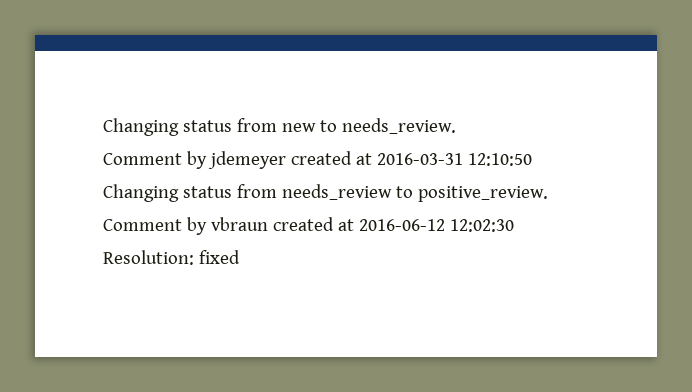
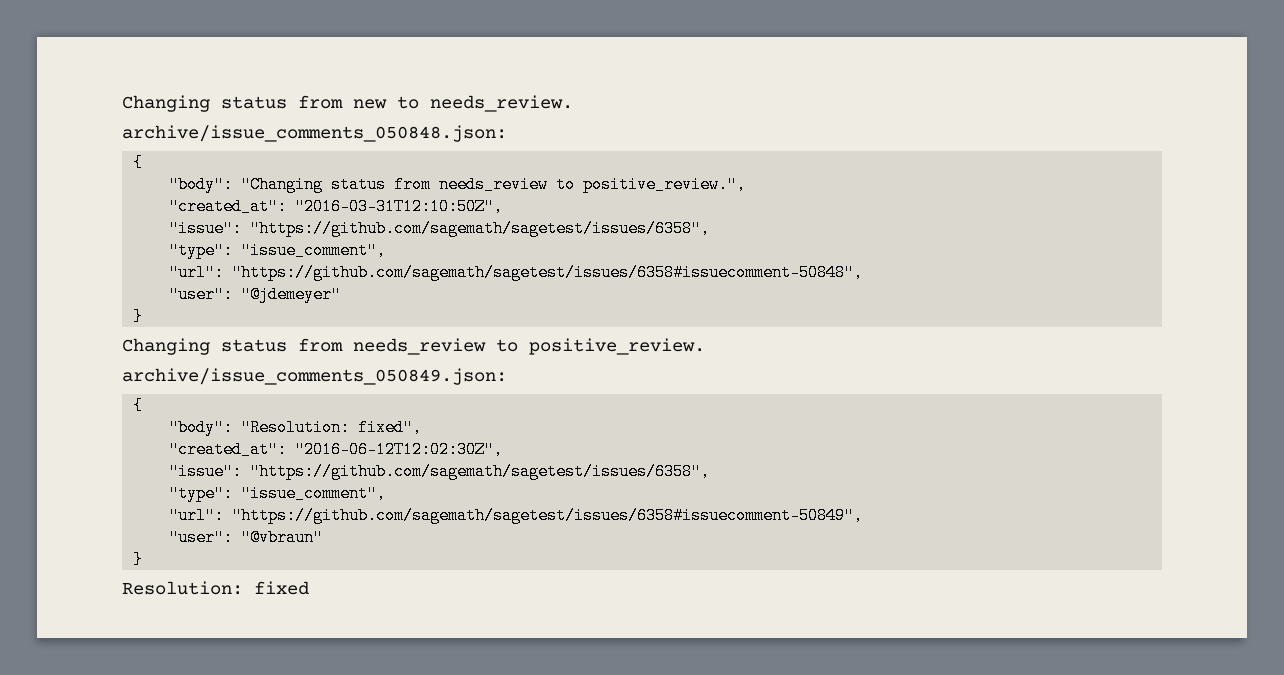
- Comment by jdemeyer created at 2016-03-31 12:10:50
+ archive/issue_comments_050848.json:
+ {
+ "body": "Changing status from needs_review to positive_review.",
+ "created_at": "2016-03-31T12:10:50Z",
+ "issue": "https://github.com/sagemath/sagetest/issues/6358",
+ "type": "issue_comment",
+ "url": "https://github.com/sagemath/sagetest/issues/6358#issuecomment-50848",
+ "user": "@jdemeyer"
+ }
- Comment by vbraun created at 2016-06-12 12:02:30
+ archive/issue_comments_050849.json:
+ {
+ "body": "Resolution: fixed",
+ "created_at": "2016-06-12T12:02:30Z",
+ "issue": "https://github.com/sagemath/sagetest/issues/6358",
+ "type": "issue_comment",
+ "url": "https://github.com/sagemath/sagetest/issues/6358#issuecomment-50849",
+ "user": "@vbraun"
+ }

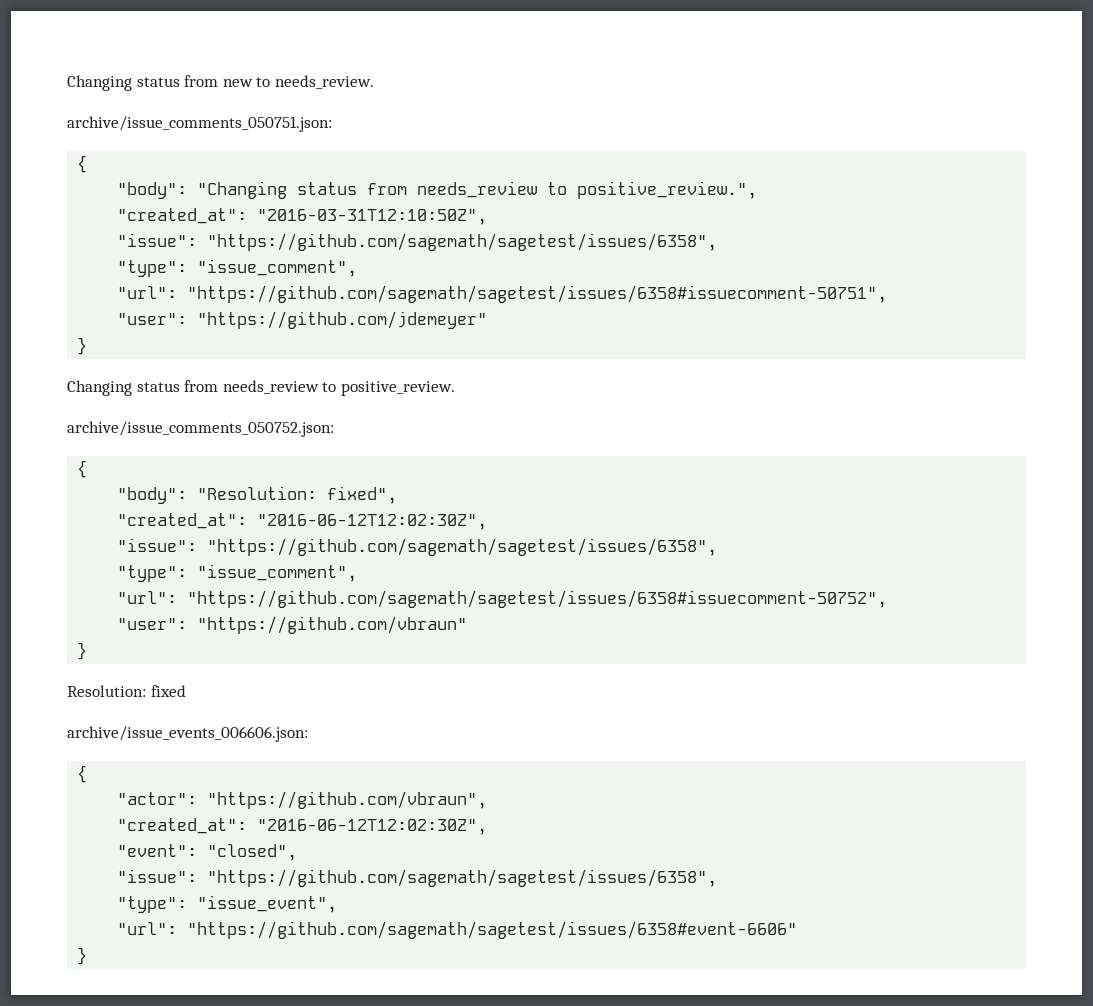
- archive/issue_comments_050848.json:
+ archive/issue_comments_050751.json:
- "url": "https://github.com/sagemath/sagetest/issues/6358#issuecomment-50848",
- "user": "@jdemeyer"
+ "url": "https://github.com/sagemath/sagetest/issues/6358#issuecomment-50751",
+ "user": "https://github.com/jdemeyer"
- archive/issue_comments_050849.json:
+ archive/issue_comments_050752.json:
- "url": "https://github.com/sagemath/sagetest/issues/6358#issuecomment-50849",
- "user": "@vbraun"
+ "url": "https://github.com/sagemath/sagetest/issues/6358#issuecomment-50752",
+ "user": "https://github.com/vbraun"
+ archive/issue_events_006606.json:
+ {
+ "actor": "https://github.com/vbraun",
+ "created_at": "2016-06-12T12:02:30Z",
+ "event": "closed",
+ "issue": "https://github.com/sagemath/sagetest/issues/6358",
+ "type": "issue_event",
+ "url": "https://github.com/sagemath/sagetest/issues/6358#event-6606"
+ }

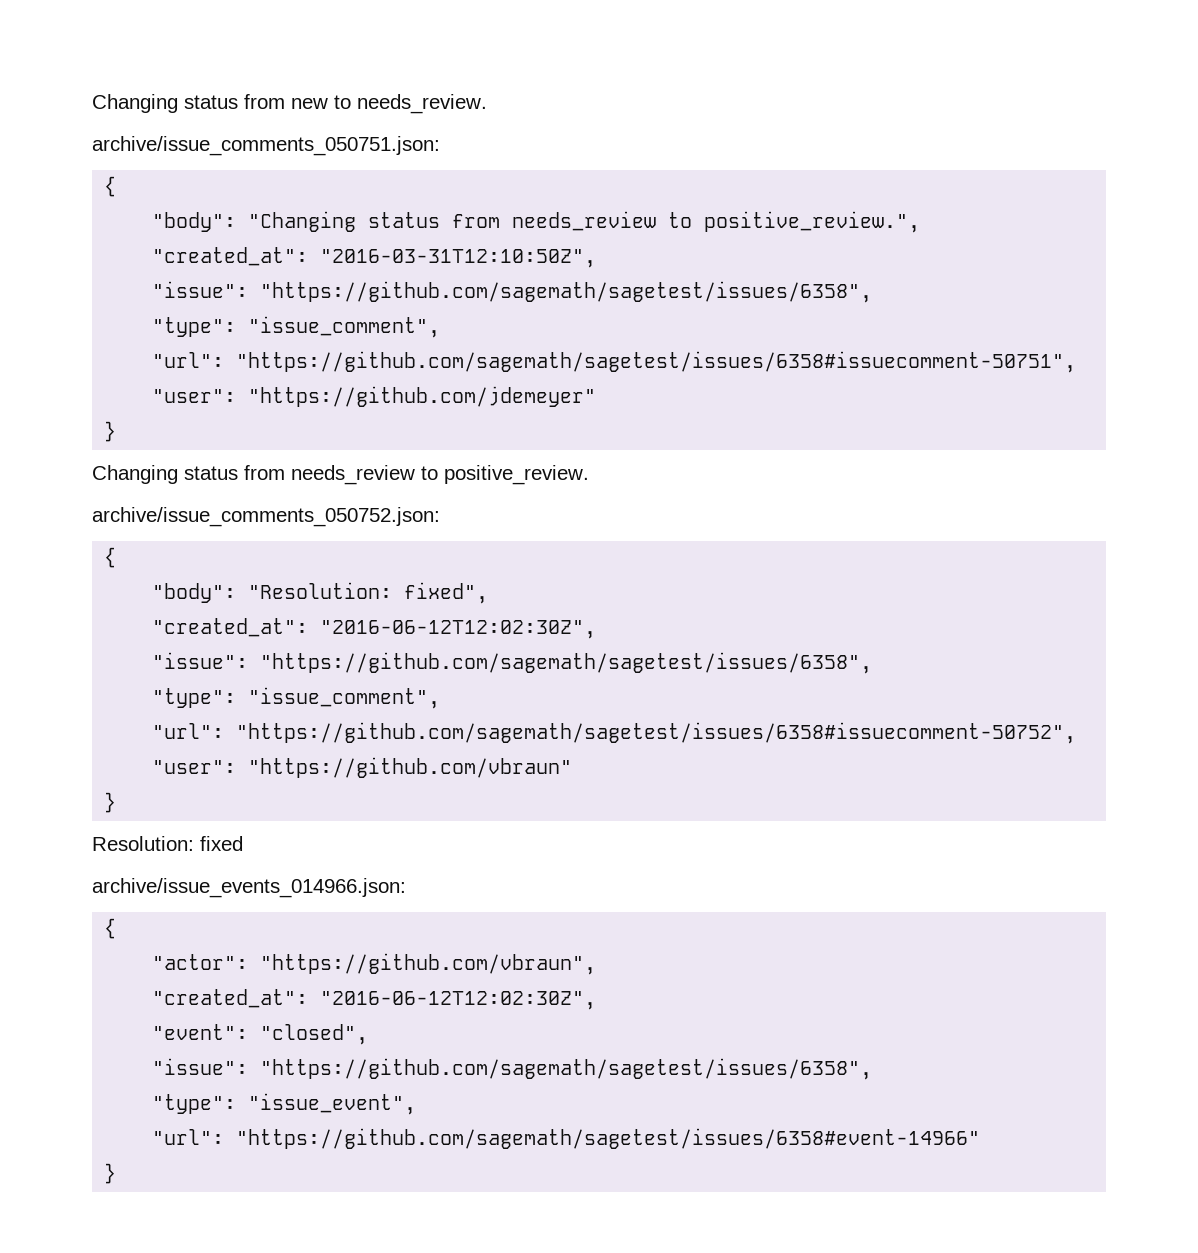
- archive/issue_events_006606.json:
+ archive/issue_events_014966.json:
- "url": "https://github.com/sagemath/sagetest/issues/6358#event-6606"
+ "url": "https://github.com/sagemath/sagetest/issues/6358#event-14966"

